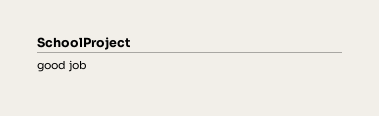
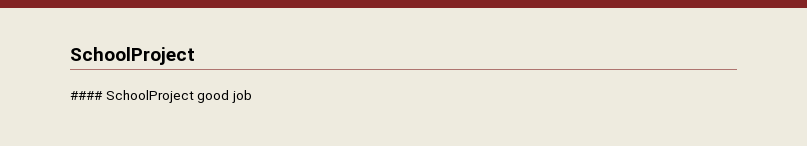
- good job
+ #### SchoolProject good job

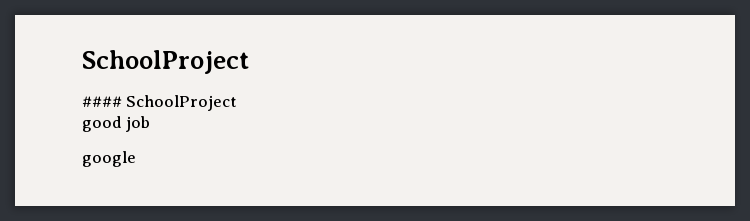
- #### SchoolProject good job
+ #### SchoolProject
+ good job
+ google

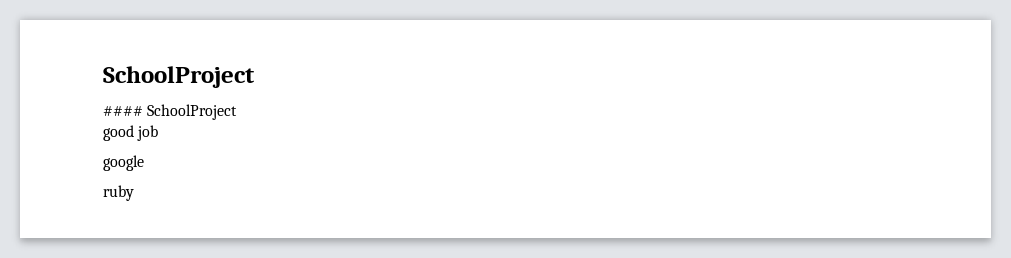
+ ruby

